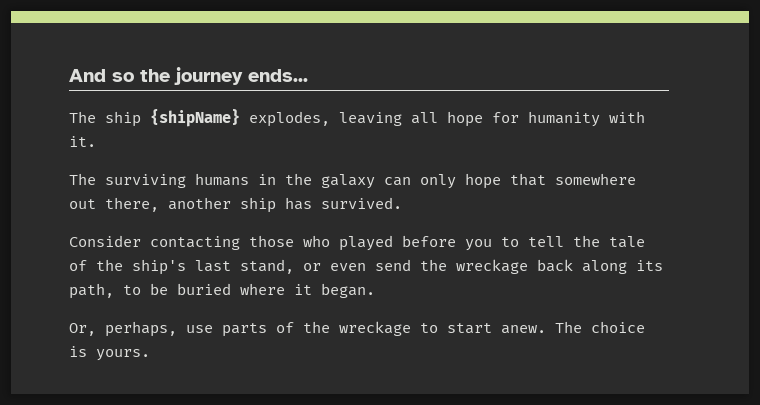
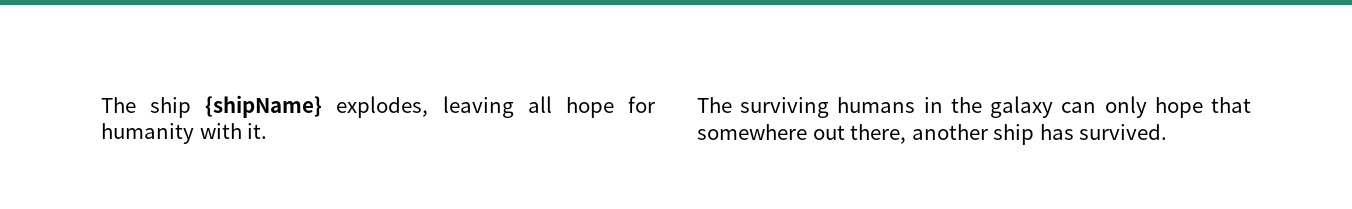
- And so the journey ends...
- Consider contacting those who played before you to tell the tale of the ship's last stand, or even send the wreckage back along its path, to be buried where it began.
- Or, perhaps, use parts of the wreckage to start anew. The choice is yours.

